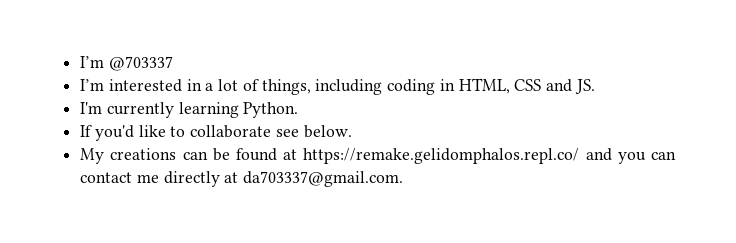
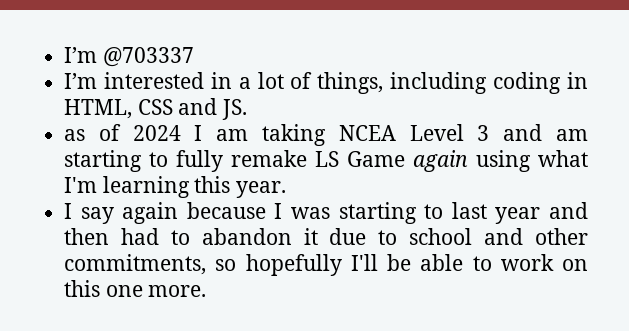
- I'm currently learning Python.
- If you'd like to collaborate see below.
- My creations can be found at https://remake.gelidomphalos.repl.co/ and you can contact me directly at da703337@gmail.com.
+ as of 2024 I am taking NCEA Level 3 and am starting to fully remake LS Game again using what I'm learning this year.
+ I say again because I was starting to last year and then had to abandon it due to school and other commitments, so hopefully I'll be able to work on this one more.

